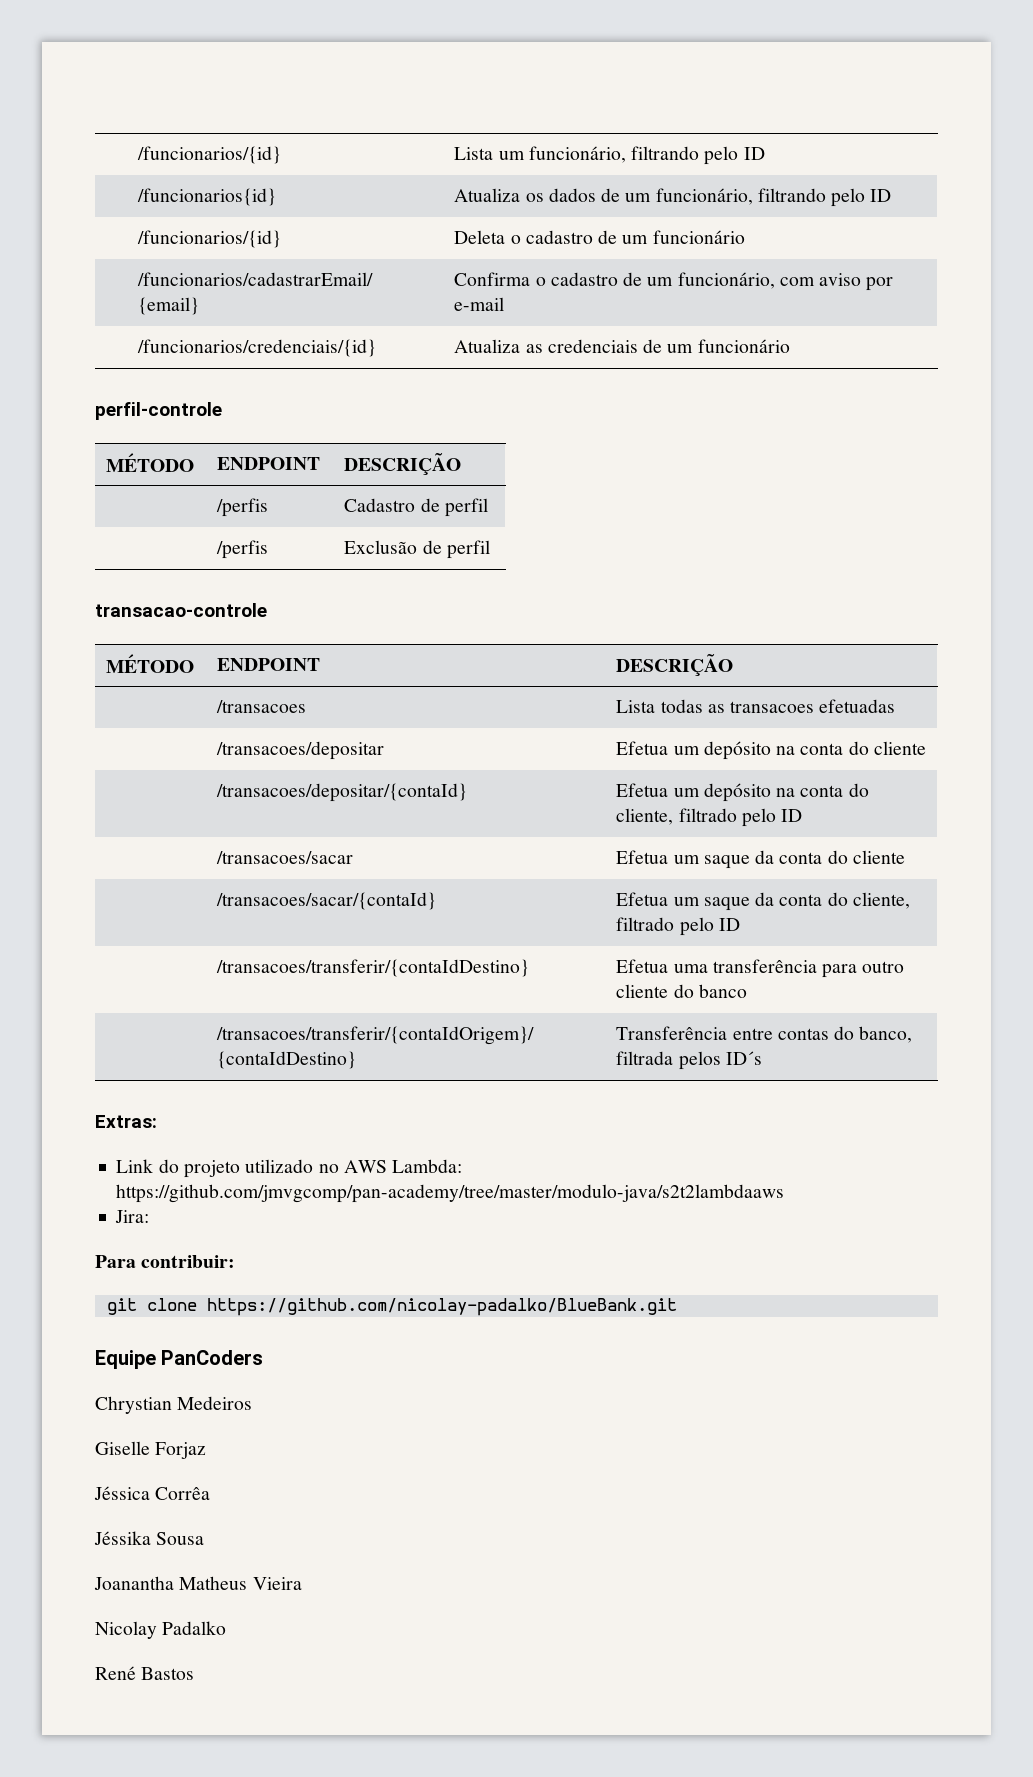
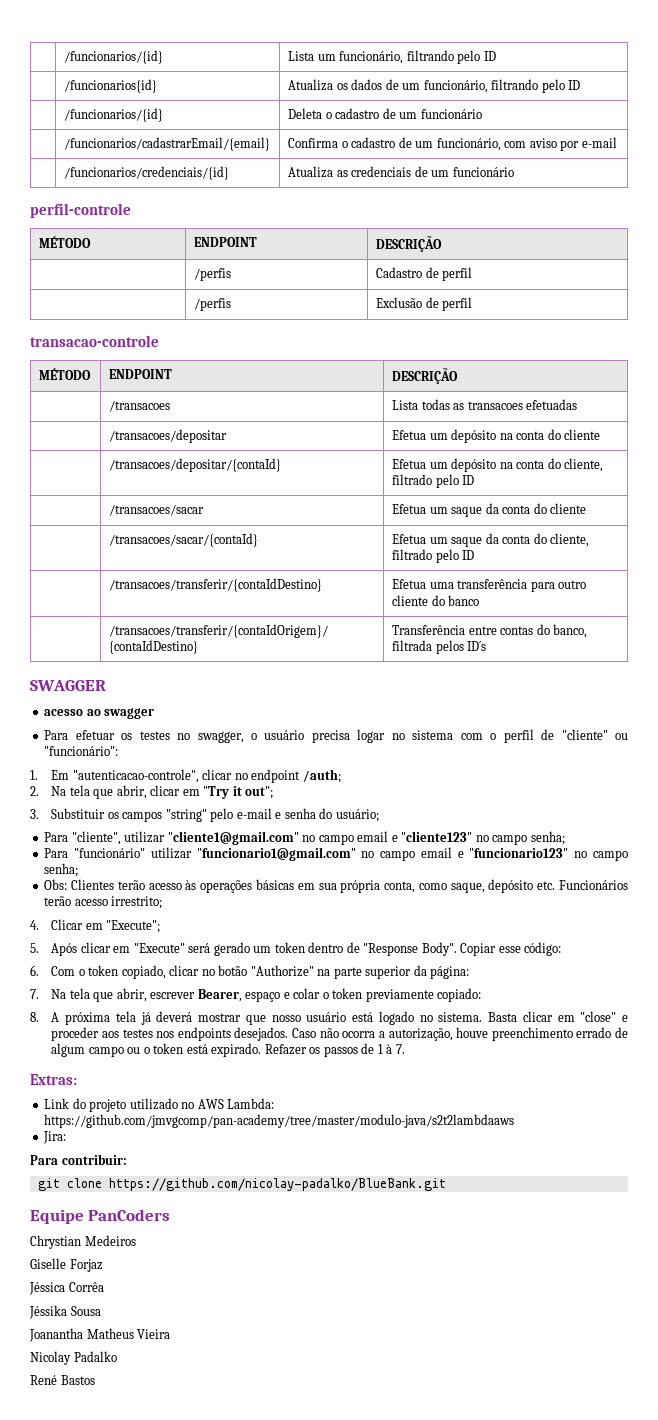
+ SWAGGER
+ acesso ao swagger
+ Para efetuar os testes no swagger, o usuário precisa logar no sistema com o perfil de "cliente" ou "funcionário":
+ 1. Em "autenticacao-controle", clicar no endpoint /auth;
+ 2. Na tela que abrir, clicar em "Try it out";
+ 3. Substituir os campos "string" pelo e-mail e senha do usuário;
+ Para "cliente", utilizar "cliente1@gmail.com" no campo email e "cliente123" no campo senha;
+ Para "funcionário" utilizar "funcionario1@gmail.com" no campo email e "funcionario123" no campo senha;
+ Obs: Clientes terão acesso às operações básicas em sua própria conta, como saque, depósito etc. Funcionários terão acesso irrestrito;
+ 4. Clicar em "Execute";
+ 5. Após clicar em "Execute" será gerado um token dentro de "Response Body". Copiar esse código:
+ 6. Com o token copiado, clicar no botão "Authorize" na parte superior da página:
+ 7. Na tela que abrir, escrever Bearer, espaço e colar o token previamente copiado:
+ 8. A próxima tela já deverá mostrar que nosso usuário está logado no sistema. Basta clicar em "close" e proceder aos testes nos endpoints desejados. Caso não ocorra a autorização, houve preenchimento errado de algum campo ou o token está expirado. Refazer os passos de 1 à 7.

